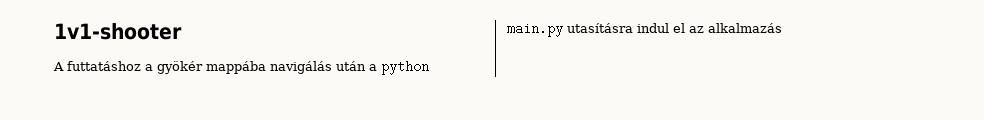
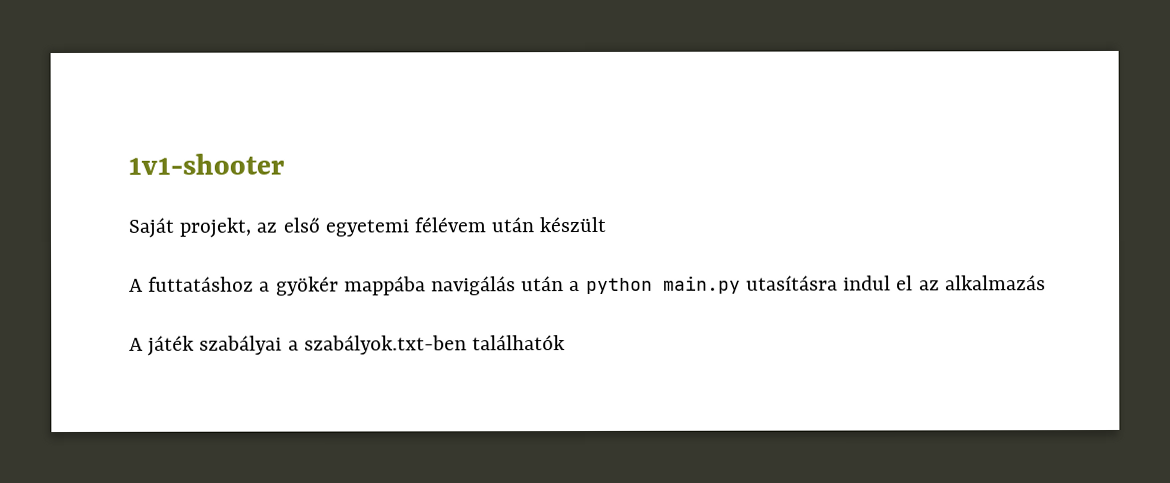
+ Saját projekt, az első egyetemi félévem után készült
+ A játék szabályai a szabályok.txt-ben találhatók

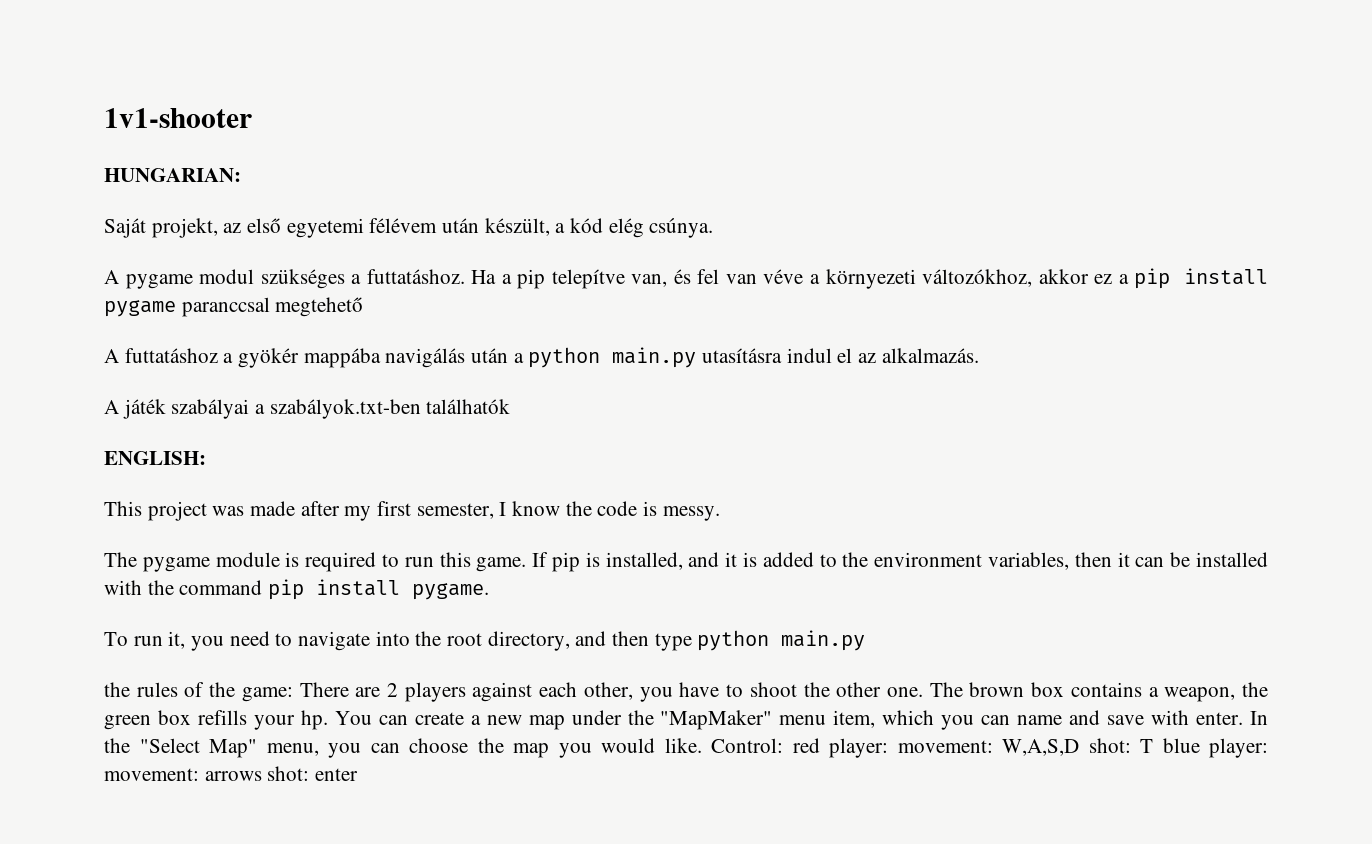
+ HUNGARIAN:
- Saját projekt, az első egyetemi félévem után készült
+ Saját projekt, az első egyetemi félévem után készült, a kód elég csúnya.
+ A pygame modul szükséges a futtatáshoz. Ha a pip telepítve van, és fel van véve a környezeti változókhoz, akkor ez a pip install pygame paranccsal megtehető
- A futtatáshoz a gyökér mappába navigálás után a python main.py utasításra indul el az alkalmazás
+ A futtatáshoz a gyökér mappába navigálás után a python main.py utasításra indul el az alkalmazás.
+ ENGLISH:
+ This project was made after my first semester, I know the code is messy.
+ The pygame module is required to run this game. If pip is installed, and it is added to the environment variables, then it can be installed with the command pip install pygame.
+ To run it, you need to navigate into the root directory, and then type python main.py
+ the rules of the game: There are 2 players against each other, you have to shoot the other one. The brown box contains a weapon, the green box refills your hp. You can create a new map under the "MapMaker" menu item, which you can name and save with enter. In the "Select Map" menu, you can choose the map you would like. Control: red player: movement: W,A,S,D shot: T blue player: movement: arrows shot: enter

